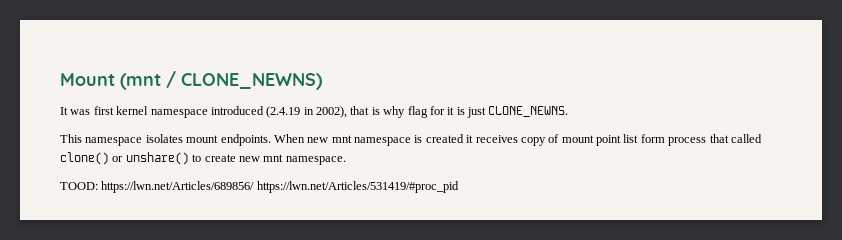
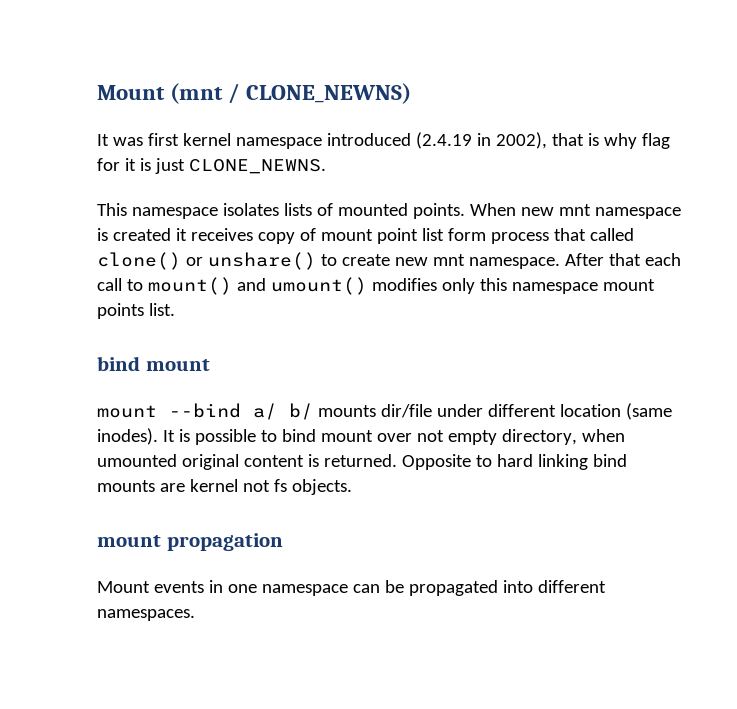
- This namespace isolates mount endpoints.
+ This namespace isolates lists of mounted points.
- When new mnt namespace is created it receives copy of mount point list form process that called clone() or unshare() to create new mnt namespace.
- TOOD: https://lwn.net/Articles/689856/ https://lwn.net/Articles/531419/#proc_pid
+ When new mnt namespace is created it receives copy of mount point list form process that called clone() or unshare() to create new mnt namespace. After that each call to mount() and umount() modifies only this namespace mount points list.
+ bind mount
+ mount --bind a/ b/ mounts dir/file under different location (same inodes). It is possible to bind mount over not empty directory, when umounted original content is returned. Opposite to hard linking bind mounts are kernel not fs objects.
+ mount propagation
+ Mount events in one namespace can be propagated into different namespaces.

